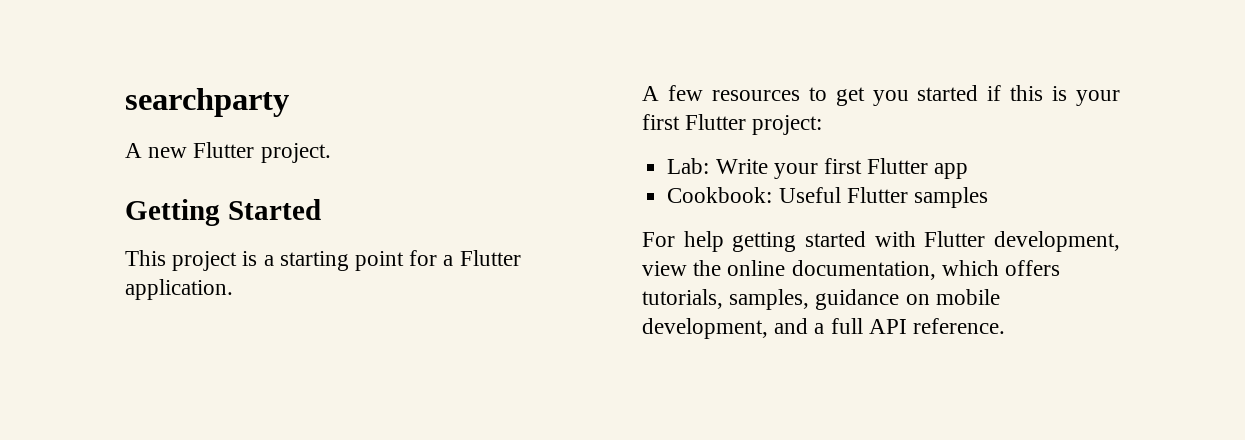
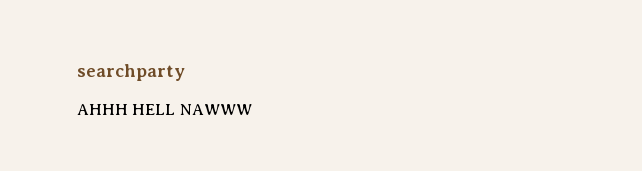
- A new Flutter project.
- Getting Started
- This project is a starting point for a Flutter application.
- A few resources to get you started if this is your first Flutter project:
- Lab: Write your first Flutter app
- Cookbook: Useful Flutter samples
- For help getting started with Flutter development, view the online documentation, which offers tutorials, samples, guidance on mobile development, and a full API reference.
+ AHHH HELL NAWWW

